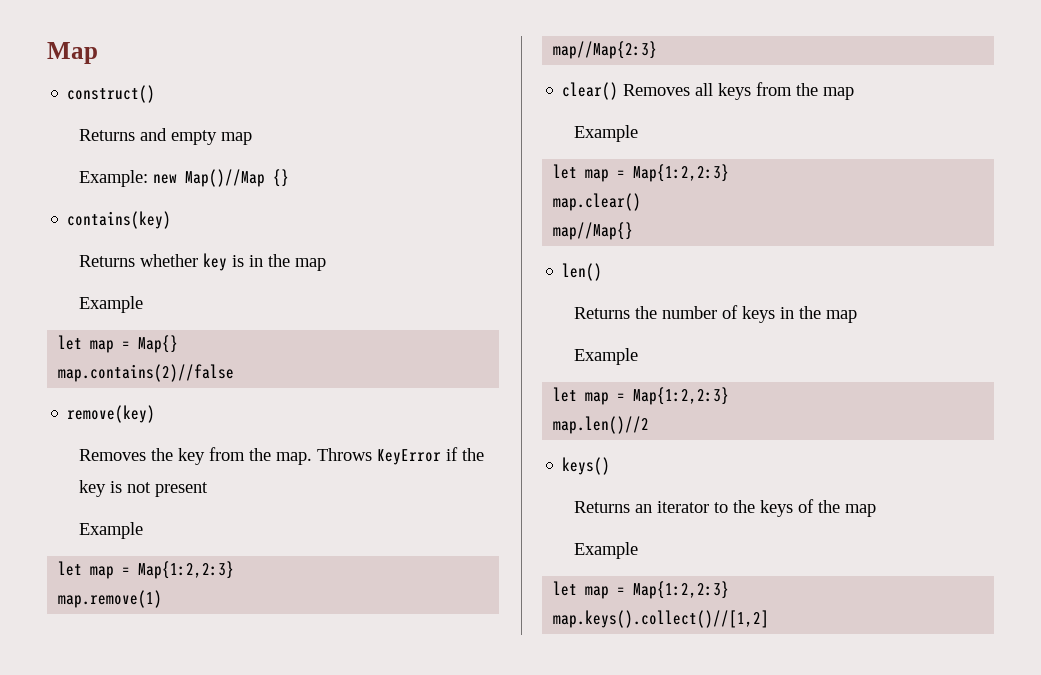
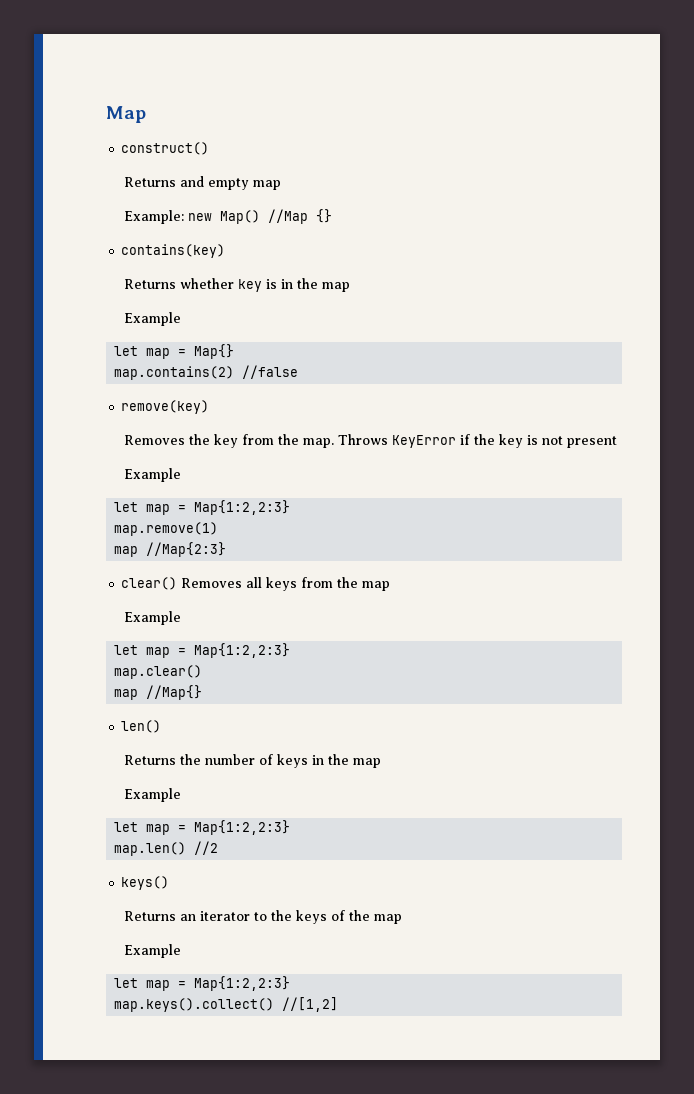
- Example: new Map()//Map {}
+ Example: new Map() //Map {}
- map.contains(2)//false
+ map.contains(2) //false
- map//Map{2:3}
+ map //Map{2:3}
- map//Map{}
+ map //Map{}
- map.len()//2
+ map.len() //2
- map.keys().collect()//[1,2]
+ map.keys().collect() //[1,2]

